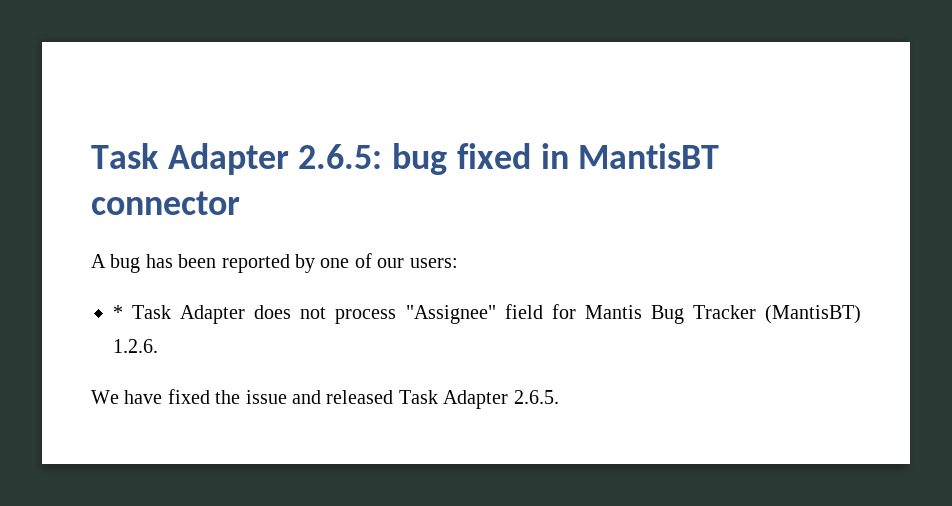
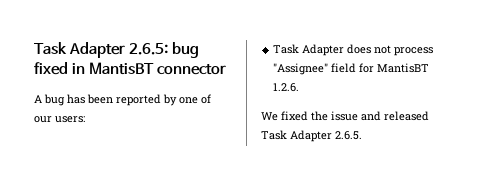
- * Task Adapter does not process "Assignee" field for Mantis Bug Tracker (MantisBT) 1.2.6.
+ Task Adapter does not process "Assignee" field for MantisBT 1.2.6.
- We have fixed the issue and released Task Adapter 2.6.5.
+ We fixed the issue and released Task Adapter 2.6.5.

